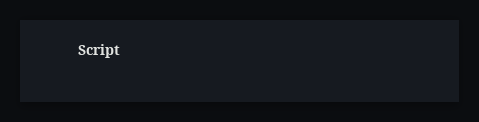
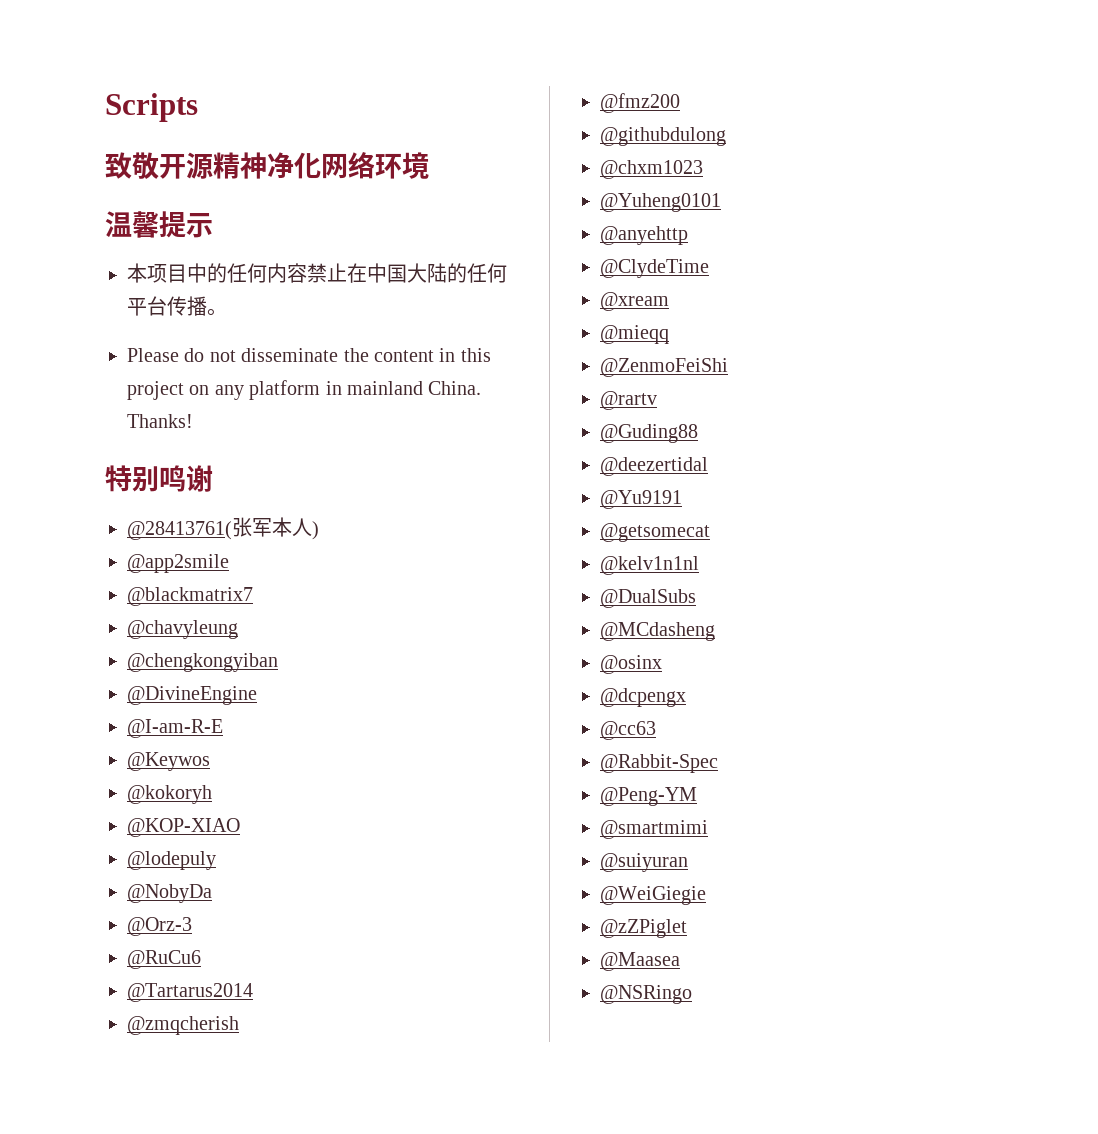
- Script
+ Scripts
+ 致敬开源精神净化网络环境
+ 温馨提示
+ 本项目中的任何内容禁止在中国大陆的任何平台传播。
+ Please do not disseminate the content in this project on any platform in mainland China. Thanks!
+ 特别鸣谢
+ @28413761(张军本人)
+ @app2smile
+ @blackmatrix7
+ @chavyleung
+ @chengkongyiban
+ @DivineEngine
+ @I-am-R-E
+ @Keywos
+ @kokoryh
+ @KOP-XIAO
+ @lodepuly
+ @NobyDa
+ @Orz-3
+ @RuCu6
+ @Tartarus2014
+ @zmqcherish
+ @fmz200
+ @githubdulong
+ @chxm1023
+ @Yuheng0101
+ @anyehttp
+ @ClydeTime
+ @xream
+ @mieqq
+ @ZenmoFeiShi
+ @rartv
+ @Guding88
+ @deezertidal
+ @Yu9191
+ @getsomecat
+ @kelv1n1nl
+ @DualSubs
+ @MCdasheng
+ @osinx
+ @dcpengx
+ @cc63
+ @Rabbit-Spec
+ @Peng-YM
+ @smartmimi
+ @suiyuran
+ @WeiGiegie
+ @zZPiglet
+ @Maasea
+ @NSRingo

